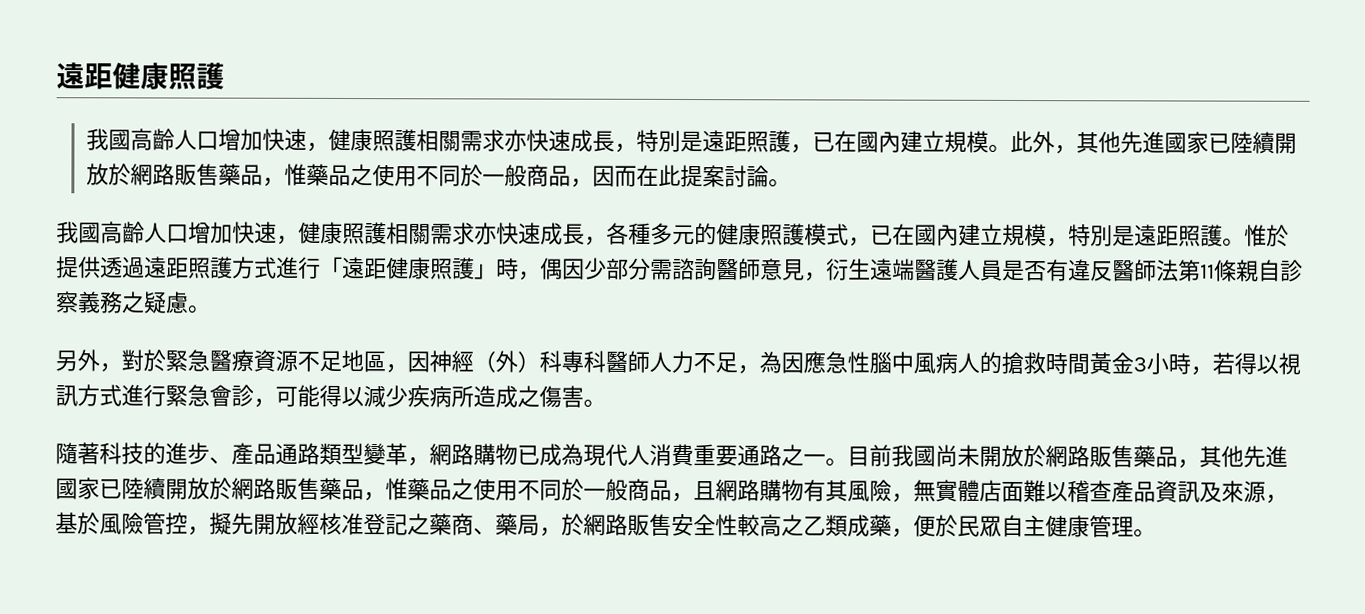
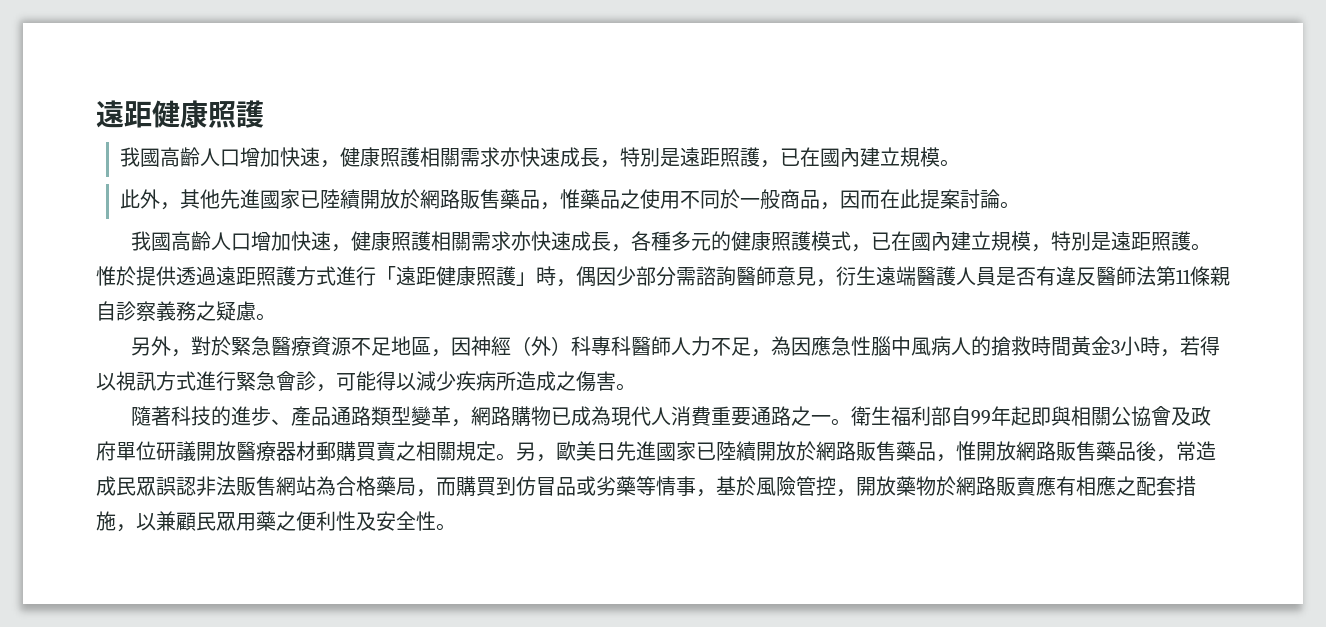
- 我國高齡人口增加快速，健康照護相關需求亦快速成長，特別是遠距照護，已在國內建立規模。此外，其他先進國家已陸續開放於網路販售藥品，惟藥品之使用不同於一般商品，因而在此提案討論。
+ 我國高齡人口增加快速，健康照護相關需求亦快速成長，特別是遠距照護，已在國內建立規模。
+ 此外，其他先進國家已陸續開放於網路販售藥品，惟藥品之使用不同於一般商品，因而在此提案討論。
- 目前我國尚未開放於網路販售藥品，其他先進國家已陸續開放於網路販售藥品，惟藥品之使用不同於一般商品，且網路購物有其風險，無實體店面難以稽查產品資訊及來源，基於風險管控，擬先開放經核准登記之藥商、藥局，於網路販售安全性較高之乙類成藥，便於民眾自主健康管理。
+ 衛生福利部自99年起即與相關公協會及政府單位研議開放醫療器材郵購買賣之相關規定。另，歐美日先進國家已陸續開放於網路販售藥品，惟開放網路販售藥品後，常造成民眾誤認非法販售網站為合格藥局，而購買到仿冒品或劣藥等情事，基於風險管控，開放藥物於網路販賣應有相應之配套措施，以兼顧民眾用藥之便利性及安全性。

